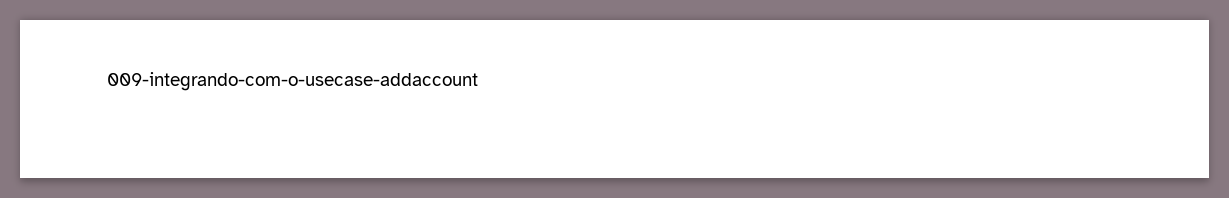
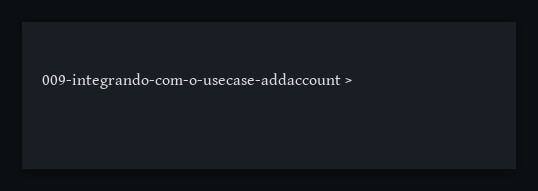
- 009-integrando-com-o-usecase-addaccount
+ 009-integrando-com-o-usecase-addaccount >

